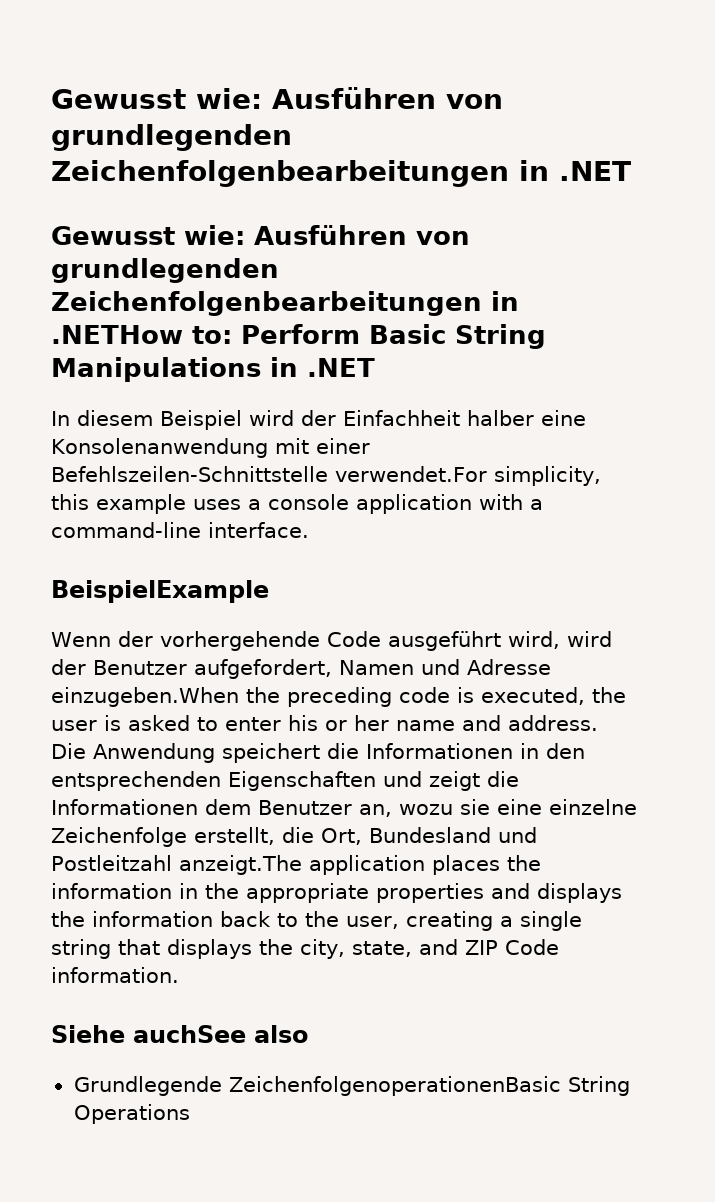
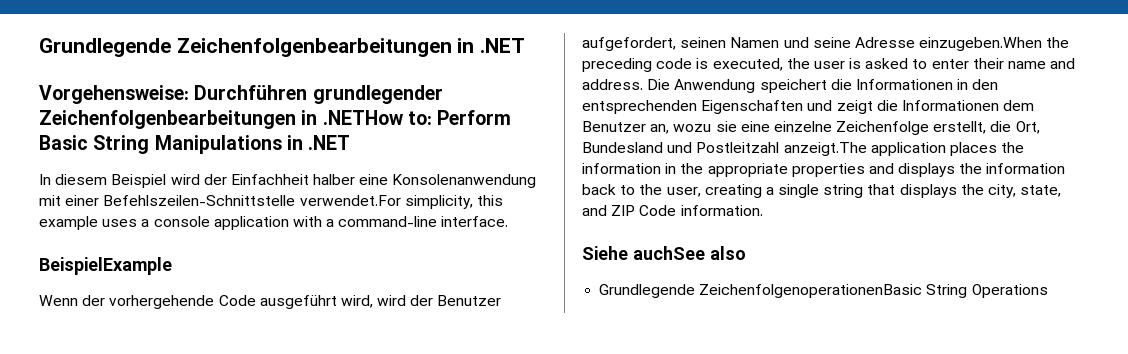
- Gewusst wie: Ausführen von grundlegenden Zeichenfolgenbearbeitungen in .NET
- Gewusst wie: Ausführen von grundlegenden Zeichenfolgenbearbeitungen in .NETHow to: Perform Basic String Manipulations in .NET
+ Grundlegende Zeichenfolgenbearbeitungen in .NET
+ Vorgehensweise: Durchführen grundlegender Zeichenfolgenbearbeitungen in .NETHow to: Perform Basic String Manipulations in .NET
- Wenn der vorhergehende Code ausgeführt wird, wird der Benutzer aufgefordert, Namen und Adresse einzugeben.When the preceding code is executed, the user is asked to enter his or her name and address.
+ Wenn der vorhergehende Code ausgeführt wird, wird der Benutzer aufgefordert, seinen Namen und seine Adresse einzugeben.When the preceding code is executed, the user is asked to enter their name and address.

